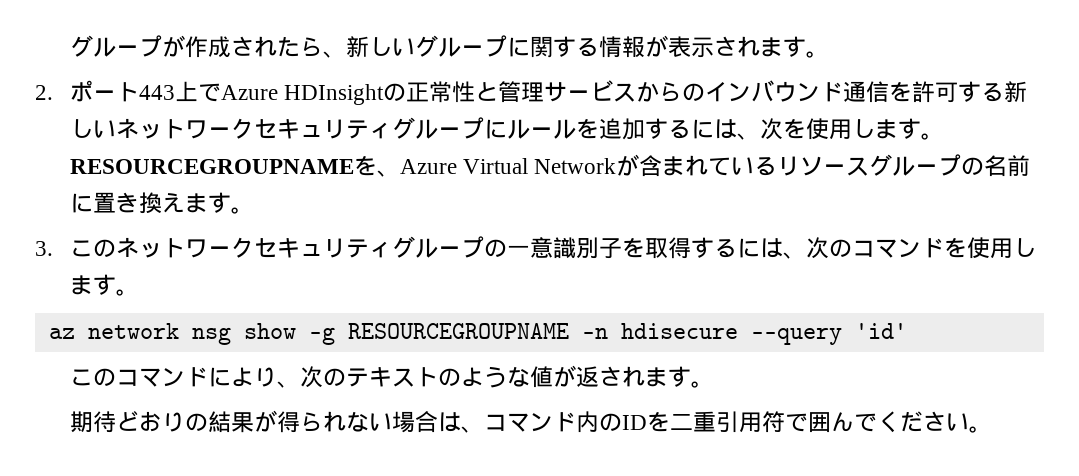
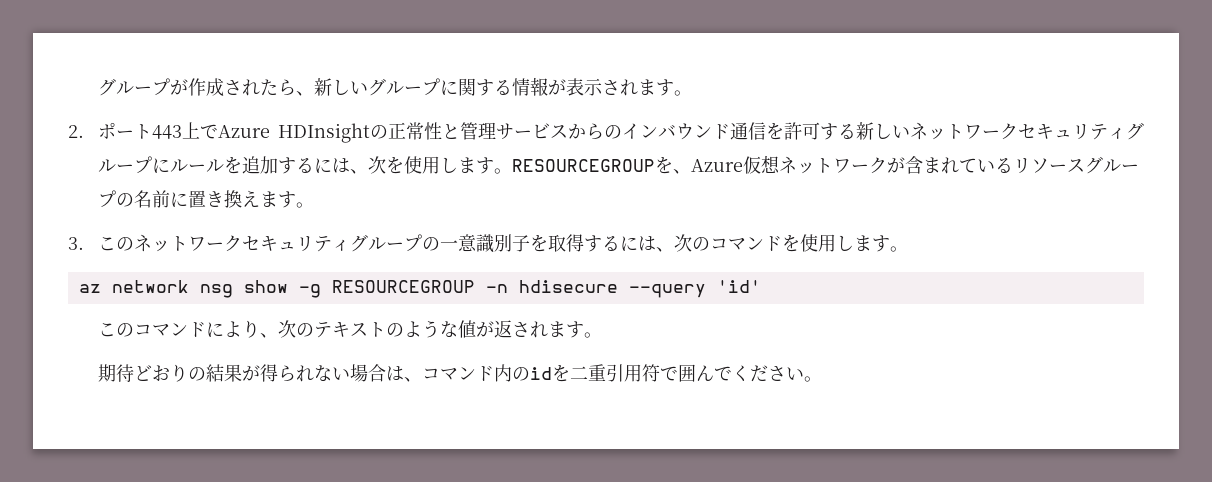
- RESOURCEGROUPNAMEを、Azure Virtual Networkが含まれているリソースグループの名前に置き換えます。
+ RESOURCEGROUPを、Azure仮想ネットワークが含まれているリソースグループの名前に置き換えます。
- az network nsg show -g RESOURCEGROUPNAME -n hdisecure --query 'id'
+ az network nsg show -g RESOURCEGROUP -n hdisecure --query 'id'
- 期待どおりの結果が得られない場合は、コマンド内のIDを二重引用符で囲んでください。
+ 期待どおりの結果が得られない場合は、コマンド内のidを二重引用符で囲んでください。

